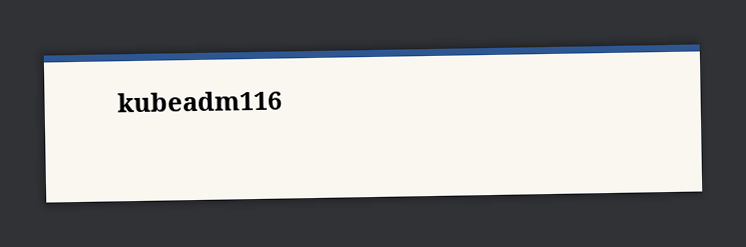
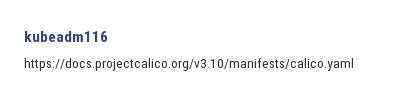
+ https://docs.projectcalico.org/v3.10/manifests/calico.yaml

